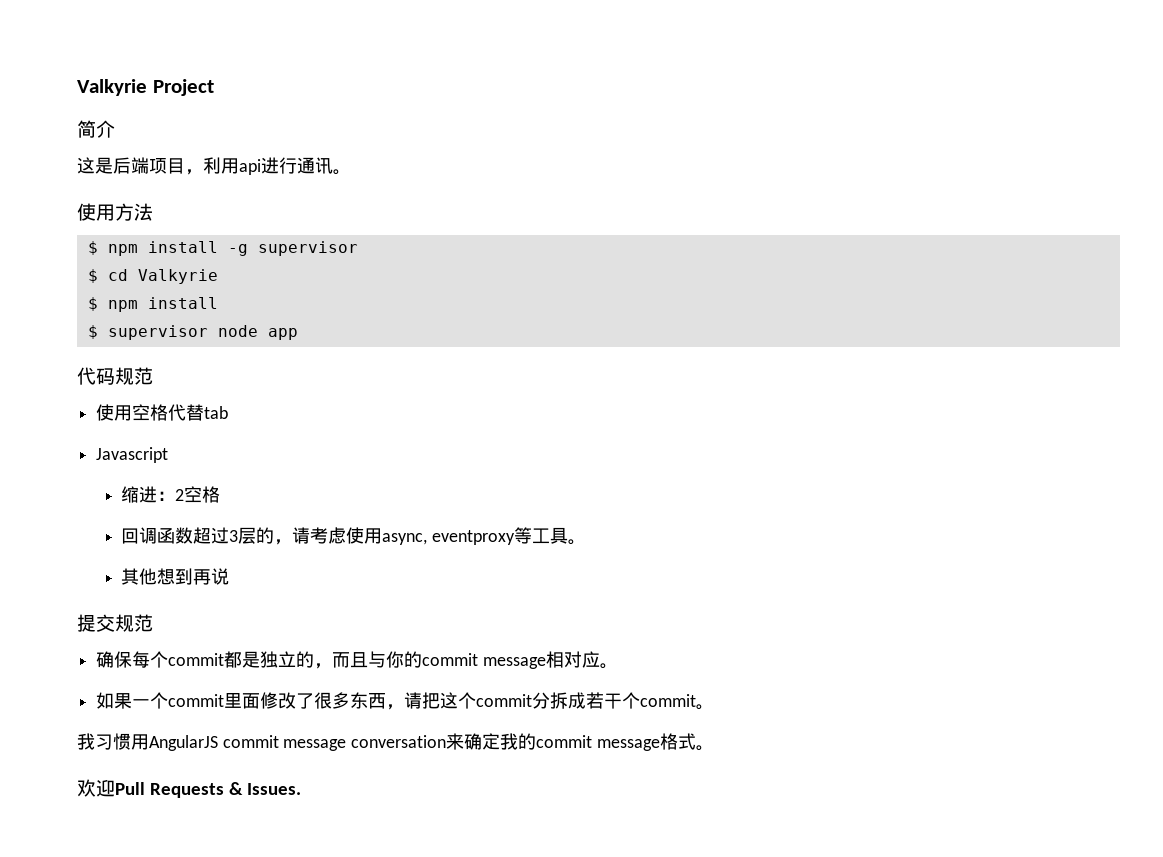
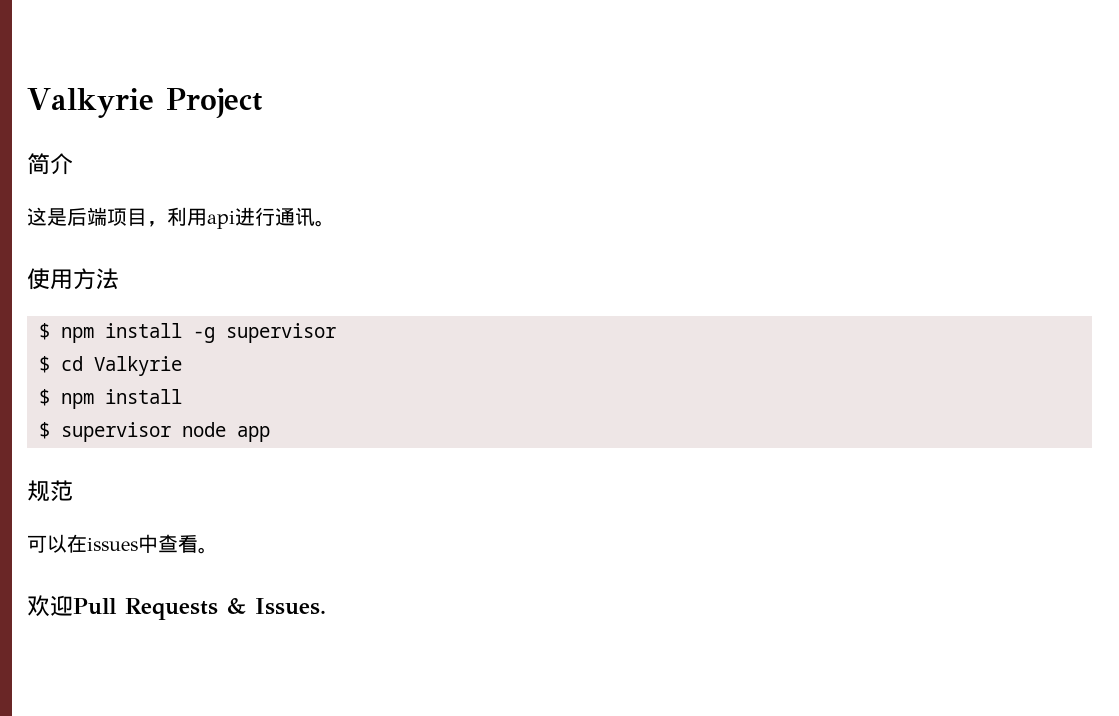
- 代码规范
- 使用空格代替tab
- Javascript
- 缩进：2空格
- 回调函数超过3层的，请考虑使用async, eventproxy等工具。
- 其他想到再说
- 提交规范
- 确保每个commit都是独立的，而且与你的commit message相对应。
- 如果一个commit里面修改了很多东西，请把这个commit分拆成若干个commit。
- 我习惯用AngularJS commit message conversation来确定我的commit message格式。
+ 规范
+ 可以在issues中查看。

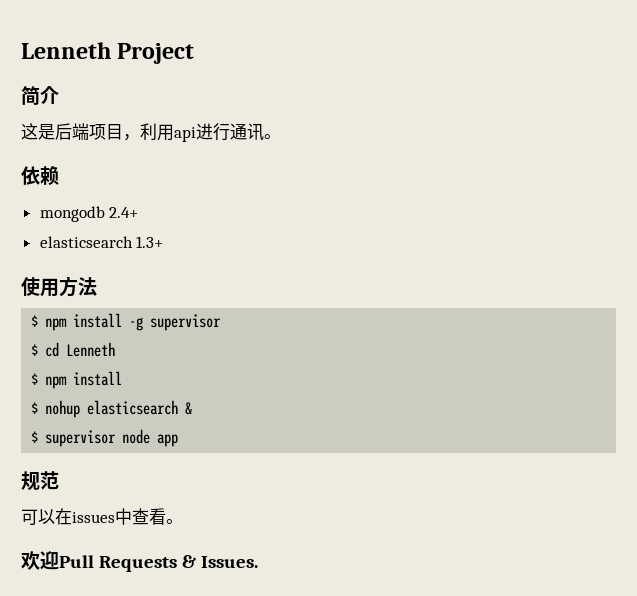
- Valkyrie Project
+ Lenneth Project
+ 依赖
+ mongodb 2.4+
+ elasticsearch 1.3+
- $ cd Valkyrie
+ $ cd Lenneth
  $ npm install
+ $ nohup elasticsearch &

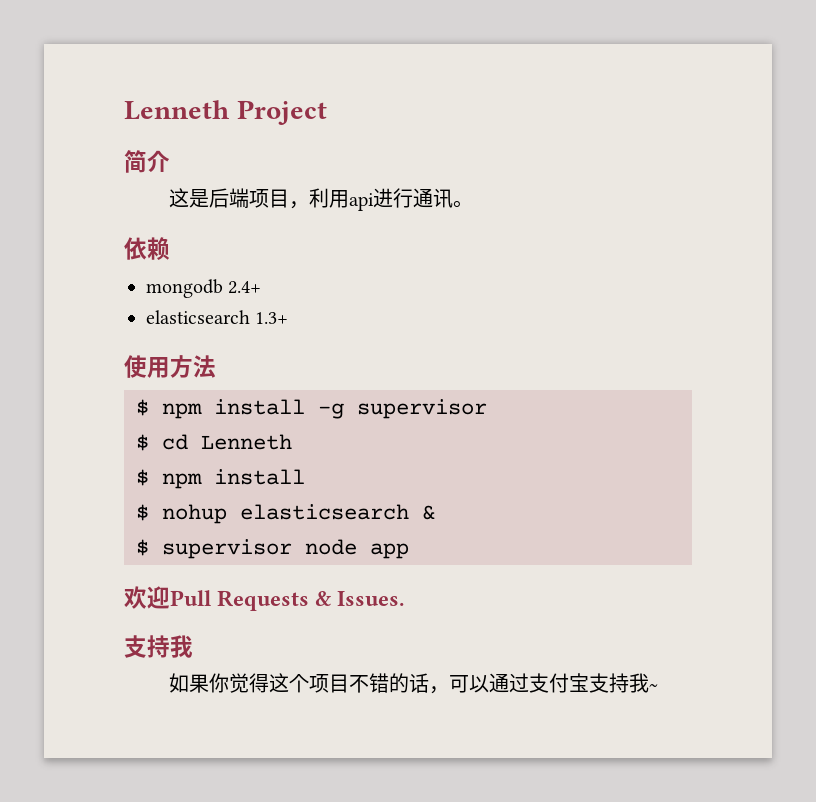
- 规范
- 可以在issues中查看。
  欢迎Pull Requests & Issues.
+ 支持我
+ 如果你觉得这个项目不错的话，可以通过支付宝支持我~

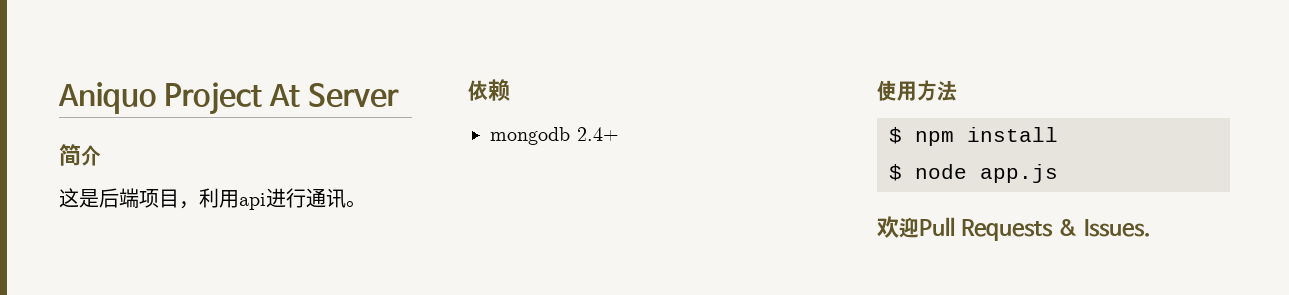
- Lenneth Project
+ Aniquo Project At Server
- elasticsearch 1.3+
- $ npm install -g supervisor
- $ cd Lenneth
  $ npm install
- $ nohup elasticsearch &
- $ supervisor node app
+ $ node app.js
  欢迎Pull Requests & Issues.
- 支持我
- 如果你觉得这个项目不错的话，可以通过支付宝支持我~

